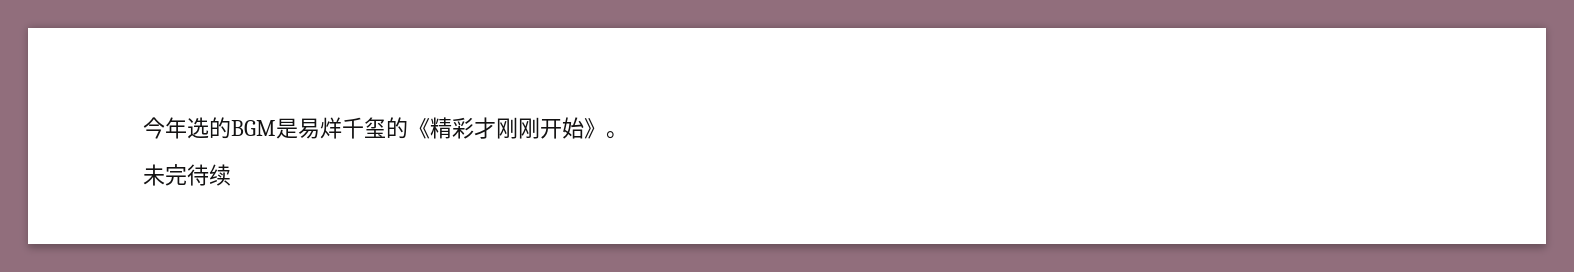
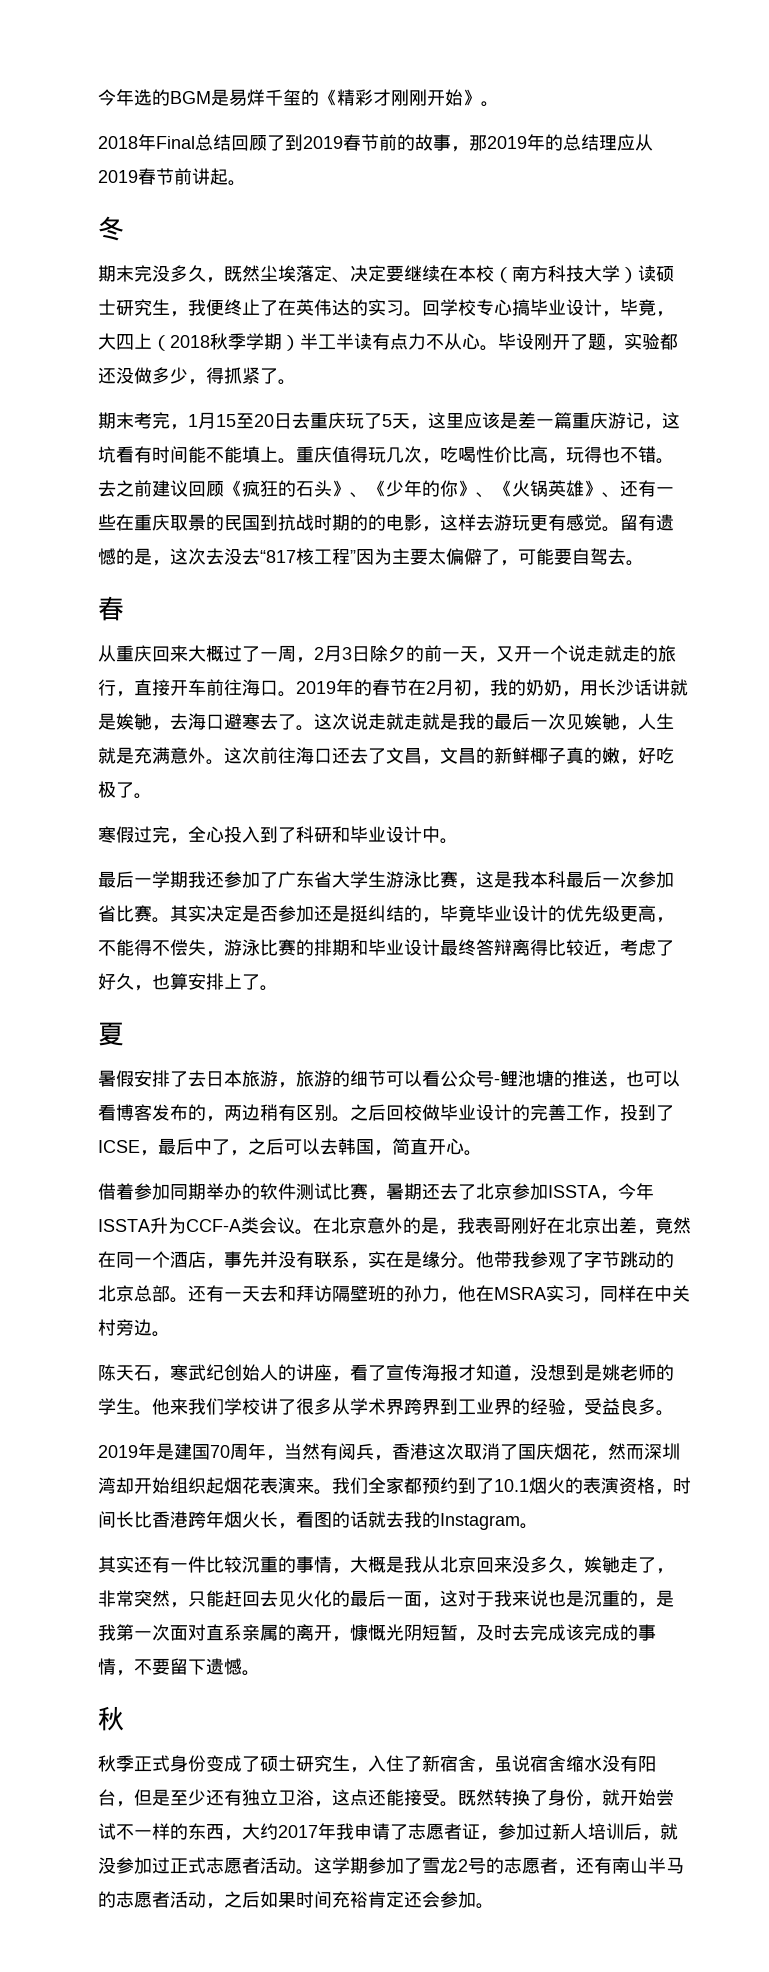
- 未完待续
+ 2018年Final总结回顾了到2019春节前的故事，那2019年的总结理应从2019春节前讲起。
+ 冬
+ 期末完没多久，既然尘埃落定、决定要继续在本校（南方科技大学）读硕士研究生，我便终止了在英伟达的实习。回学校专心搞毕业设计，毕竟，大四上（2018秋季学期）半工半读有点力不从心。毕设刚开了题，实验都还没做多少，得抓紧了。
+ 期末考完，1月15至20日去重庆玩了5天，这里应该是差一篇重庆游记，这坑看有时间能不能填上。重庆值得玩几次，吃喝性价比高，玩得也不错。去之前建议回顾《疯狂的石头》、《少年的你》、《火锅英雄》、还有一些在重庆取景的民国到抗战时期的的电影，这样去游玩更有感觉。留有遗憾的是，这次去没去“817核工程”因为主要太偏僻了，可能要自驾去。
+ 春
+ 从重庆回来大概过了一周，2月3日除夕的前一天，又开一个说走就走的旅行，直接开车前往海口。2019年的春节在2月初，我的奶奶，用长沙话讲就是娭毑，去海口避寒去了。这次说走就走就是我的最后一次见娭毑，人生就是充满意外。这次前往海口还去了文昌，文昌的新鲜椰子真的嫩，好吃极了。
+ 寒假过完，全心投入到了科研和毕业设计中。
+ 最后一学期我还参加了广东省大学生游泳比赛，这是我本科最后一次参加省比赛。其实决定是否参加还是挺纠结的，毕竟毕业设计的优先级更高，不能得不偿失，游泳比赛的排期和毕业设计最终答辩离得比较近，考虑了好久，也算安排上了。
+ 夏
+ 暑假安排了去日本旅游，旅游的细节可以看公众号-鲤池塘的推送，也可以看博客发布的，两边稍有区别。之后回校做毕业设计的完善工作，投到了ICSE，最后中了，之后可以去韩国，简直开心。
+ 借着参加同期举办的软件测试比赛，暑期还去了北京参加ISSTA，今年ISSTA升为CCF-A类会议。在北京意外的是，我表哥刚好在北京出差，竟然在同一个酒店，事先并没有联系，实在是缘分。他带我参观了字节跳动的北京总部。还有一天去和拜访隔壁班的孙力，他在MSRA实习，同样在中关村旁边。
+ 陈天石，寒武纪创始人的讲座，看了宣传海报才知道，没想到是姚老师的学生。他来我们学校讲了很多从学术界跨界到工业界的经验，受益良多。
+ 2019年是建国70周年，当然有阅兵，香港这次取消了国庆烟花，然而深圳湾却开始组织起烟花表演来。我们全家都预约到了10.1烟火的表演资格，时间长比香港跨年烟火长，看图的话就去我的Instagram。
+ 其实还有一件比较沉重的事情，大概是我从北京回来没多久，娭毑走了，非常突然，只能赶回去见火化的最后一面，这对于我来说也是沉重的，是我第一次面对直系亲属的离开，慷慨光阴短暂，及时去完成该完成的事情，不要留下遗憾。
+ 秋
+ 秋季正式身份变成了硕士研究生，入住了新宿舍，虽说宿舍缩水没有阳台，但是至少还有独立卫浴，这点还能接受。既然转换了身份，就开始尝试不一样的东西，大约2017年我申请了志愿者证，参加过新人培训后，就没参加过正式志愿者活动。这学期参加了雪龙2号的志愿者，还有南山半马的志愿者活动，之后如果时间充裕肯定还会参加。

